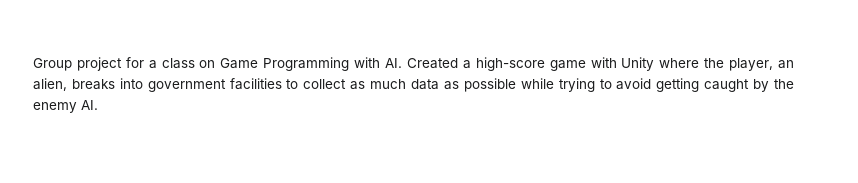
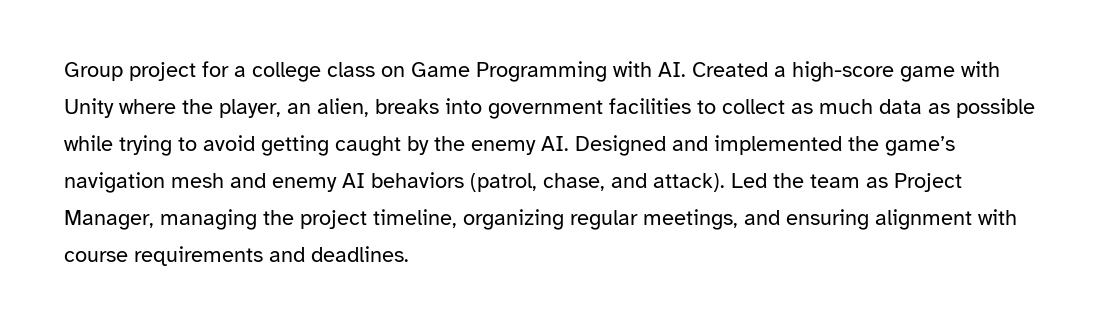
- Group project for a class on Game Programming with AI. Created a high-score game with Unity where the player, an alien, breaks into government facilities to collect as much data as possible while trying to avoid getting caught by the enemy AI.
+ Group project for a college class on Game Programming with AI. Created a high-score game with Unity where the player, an alien, breaks into government facilities to collect as much data as possible while trying to avoid getting caught by the enemy AI. Designed and implemented the game’s navigation mesh and enemy AI behaviors (patrol, chase, and attack). Led the team as Project Manager, managing the project timeline, organizing regular meetings, and ensuring alignment with course requirements and deadlines.

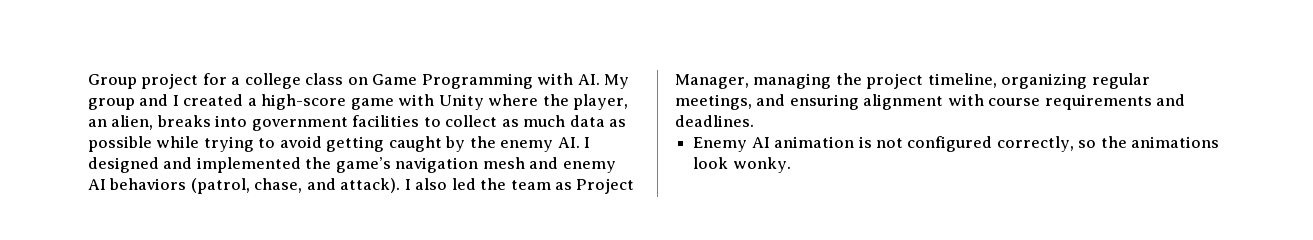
- Group project for a college class on Game Programming with AI. Created a high-score game with Unity where the player, an alien, breaks into government facilities to collect as much data as possible while trying to avoid getting caught by the enemy AI. Designed and implemented the game’s navigation mesh and enemy AI behaviors (patrol, chase, and attack).
+ Group project for a college class on Game Programming with AI. My group and I created a high-score game with Unity where the player, an alien, breaks into government facilities to collect as much data as possible while trying to avoid getting caught by the enemy AI. I designed and implemented the game’s navigation mesh and enemy AI behaviors (patrol, chase, and attack).
- Led the team as Project Manager, managing the project timeline, organizing regular meetings, and ensuring alignment with course requirements and deadlines.
+ I also led the team as Project Manager, managing the project timeline, organizing regular meetings, and ensuring alignment with course requirements and deadlines.
+ Enemy AI animation is not configured correctly, so the animations look wonky.

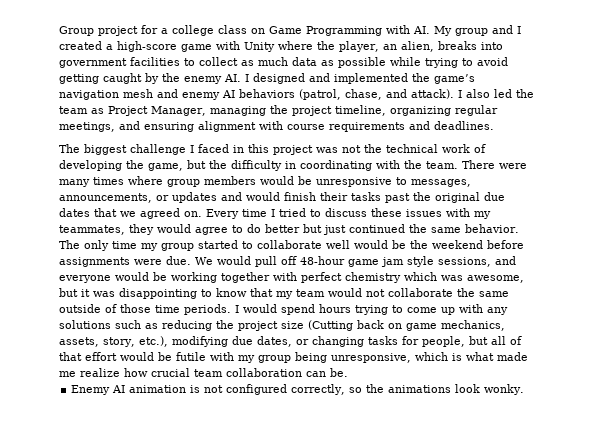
+ The biggest challenge I faced in this project was not the technical work of developing the game, but the difficulty in coordinating with the team. There were many times where group members would be unresponsive to messages, announcements, or updates and would finish their tasks past the original due dates that we agreed on. Every time I tried to discuss these issues with my teammates, they would agree to do better but just continued the same behavior. The only time my group started to collaborate well would be the weekend before assignments were due. We would pull off 48-hour game jam style sessions, and everyone would be working together with perfect chemistry which was awesome, but it was disappointing to know that my team would not collaborate the same outside of those time periods. I would spend hours trying to come up with any solutions such as reducing the project size (Cutting back on game mechanics, assets, story, etc.), modifying due dates, or changing tasks for people, but all of that effort would be futile with my group being unresponsive, which is what made me realize how crucial team collaboration can be.

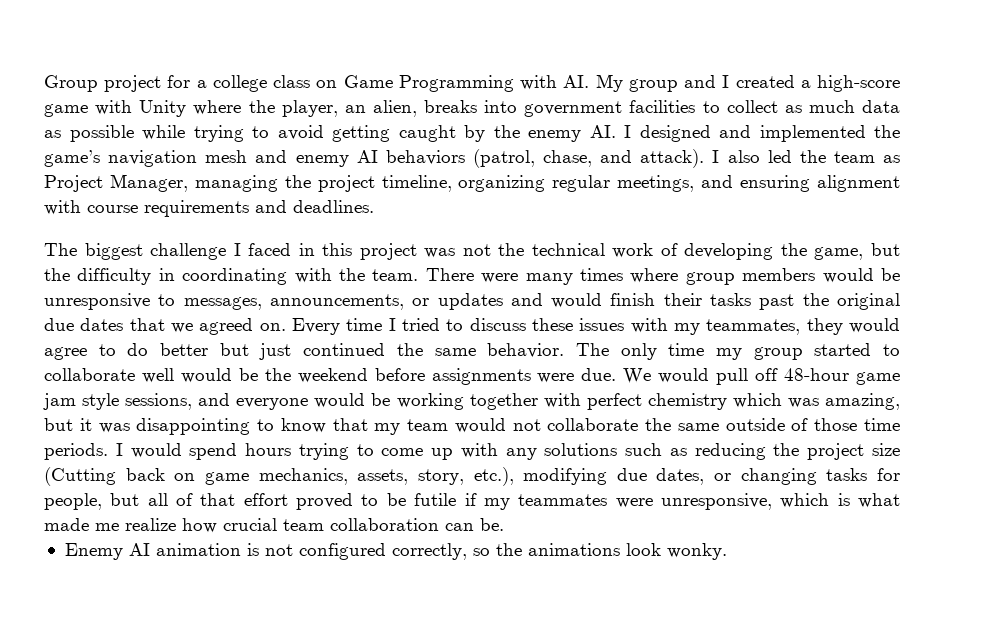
- We would pull off 48-hour game jam style sessions, and everyone would be working together with perfect chemistry which was awesome, but it was disappointing to know that my team would not collaborate the same outside of those time periods.
+ We would pull off 48-hour game jam style sessions, and everyone would be working together with perfect chemistry which was amazing, but it was disappointing to know that my team would not collaborate the same outside of those time periods.
- I would spend hours trying to come up with any solutions such as reducing the project size (Cutting back on game mechanics, assets, story, etc.), modifying due dates, or changing tasks for people, but all of that effort would be futile with my group being unresponsive, which is what made me realize how crucial team collaboration can be.
+ I would spend hours trying to come up with any solutions such as reducing the project size (Cutting back on game mechanics, assets, story, etc.), modifying due dates, or changing tasks for people, but all of that effort proved to be futile if my teammates were unresponsive, which is what made me realize how crucial team collaboration can be.

